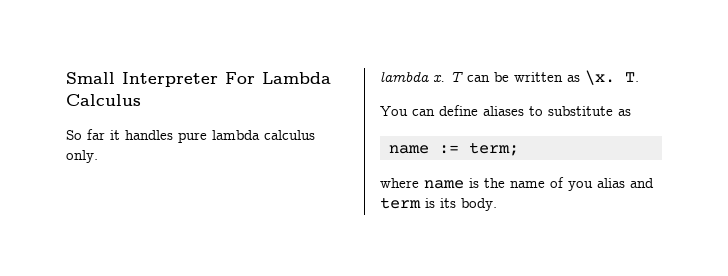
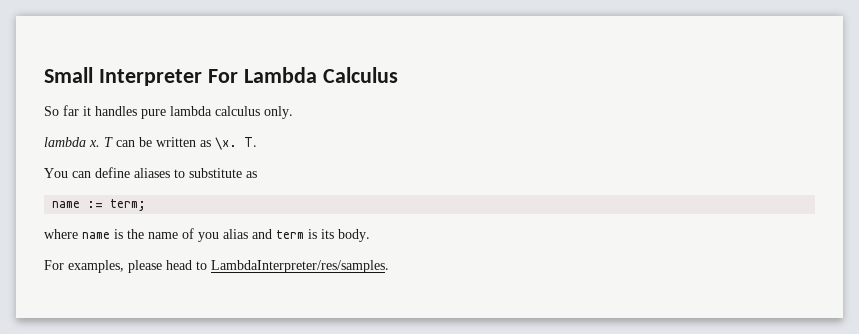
+ For examples, please head to LambdaInterpreter/res/samples.

